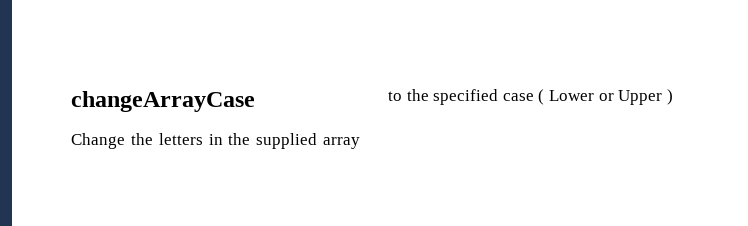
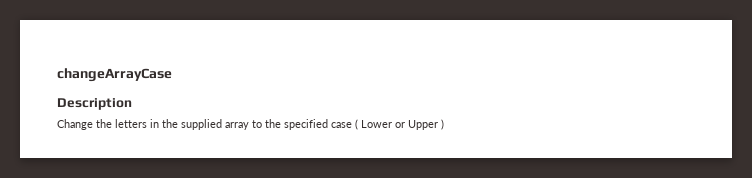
+ Description

